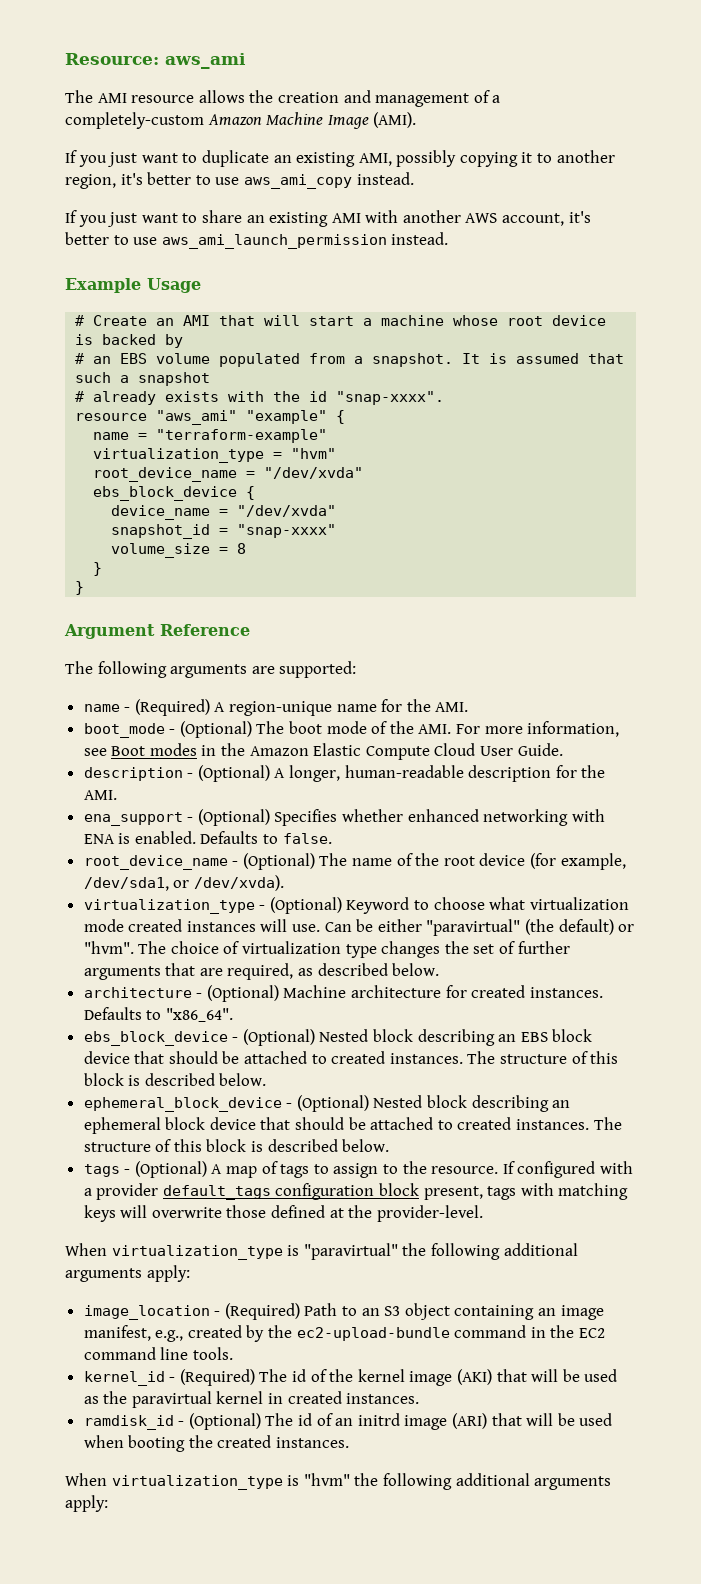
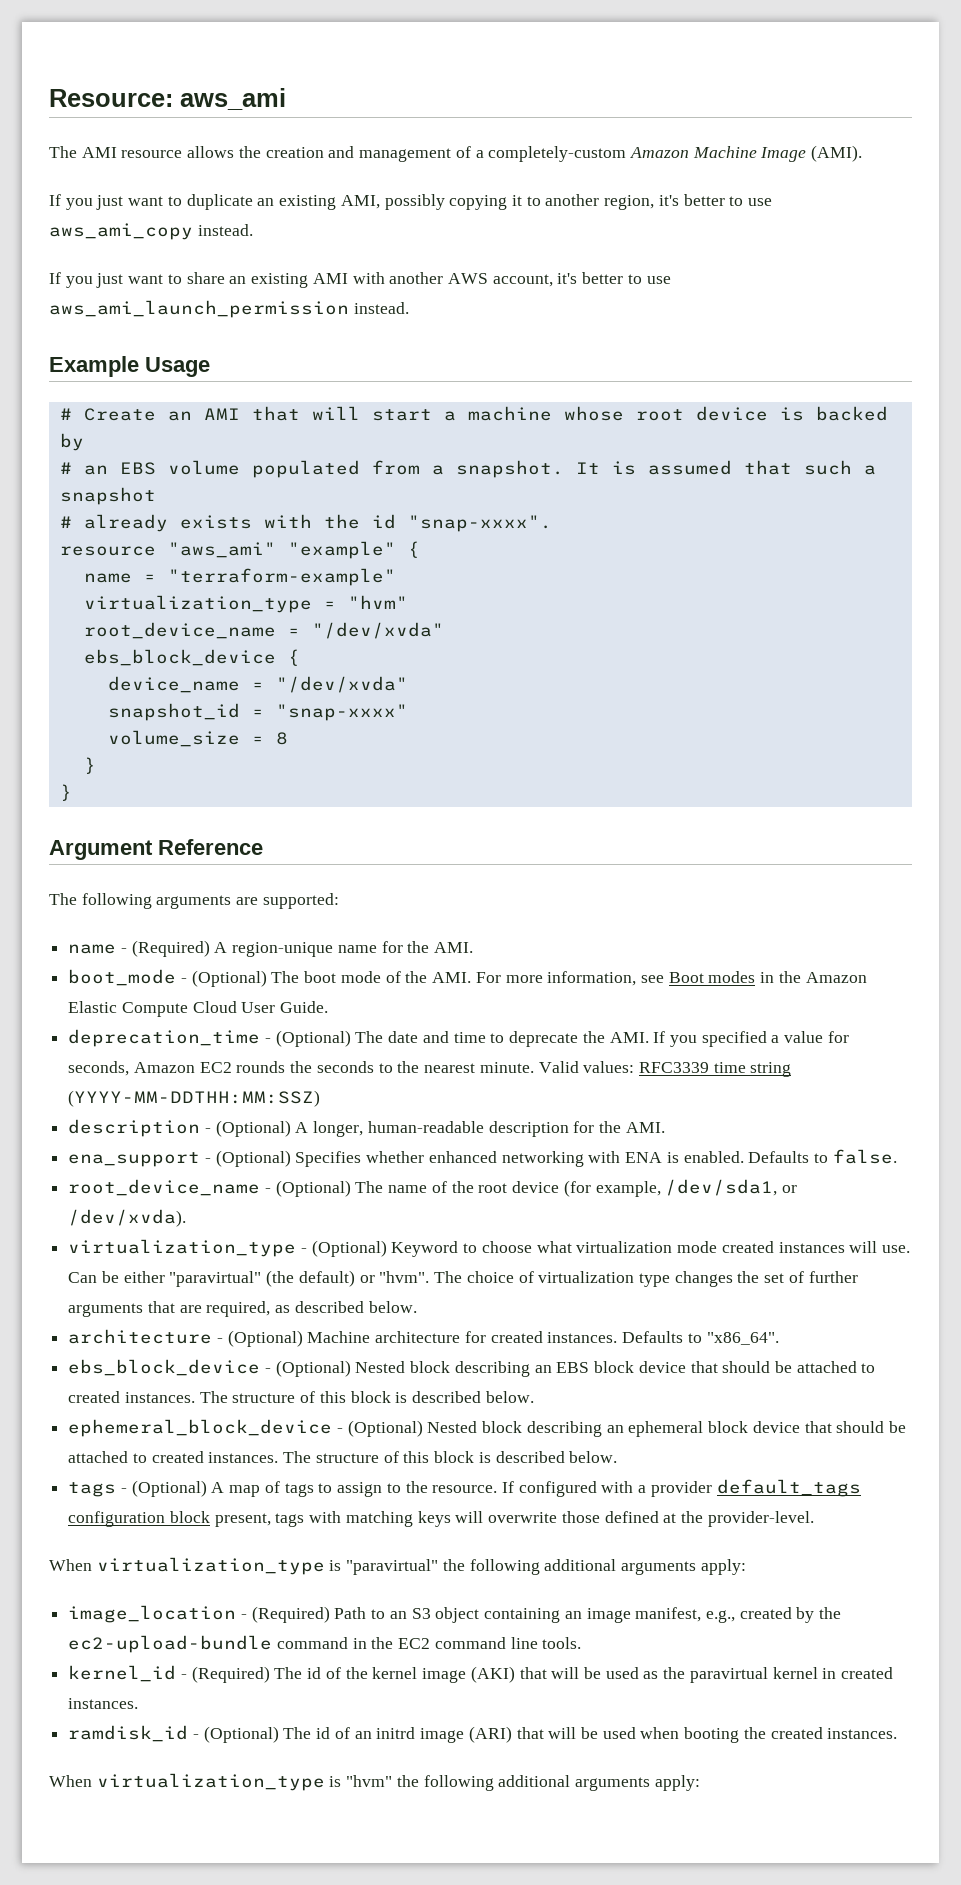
+ deprecation_time - (Optional) The date and time to deprecate the AMI. If you specified a value for seconds, Amazon EC2 rounds the seconds to the nearest minute. Valid values: RFC3339 time string (YYYY-MM-DDTHH:MM:SSZ)

